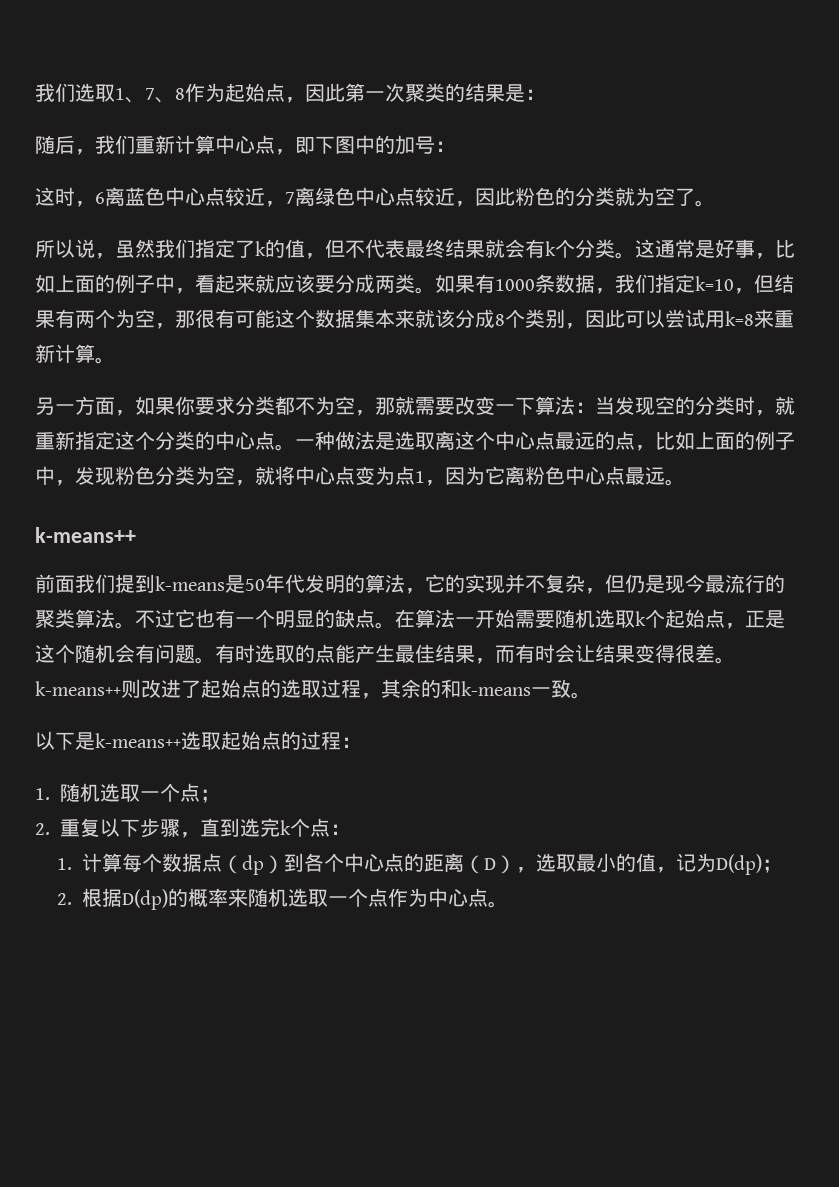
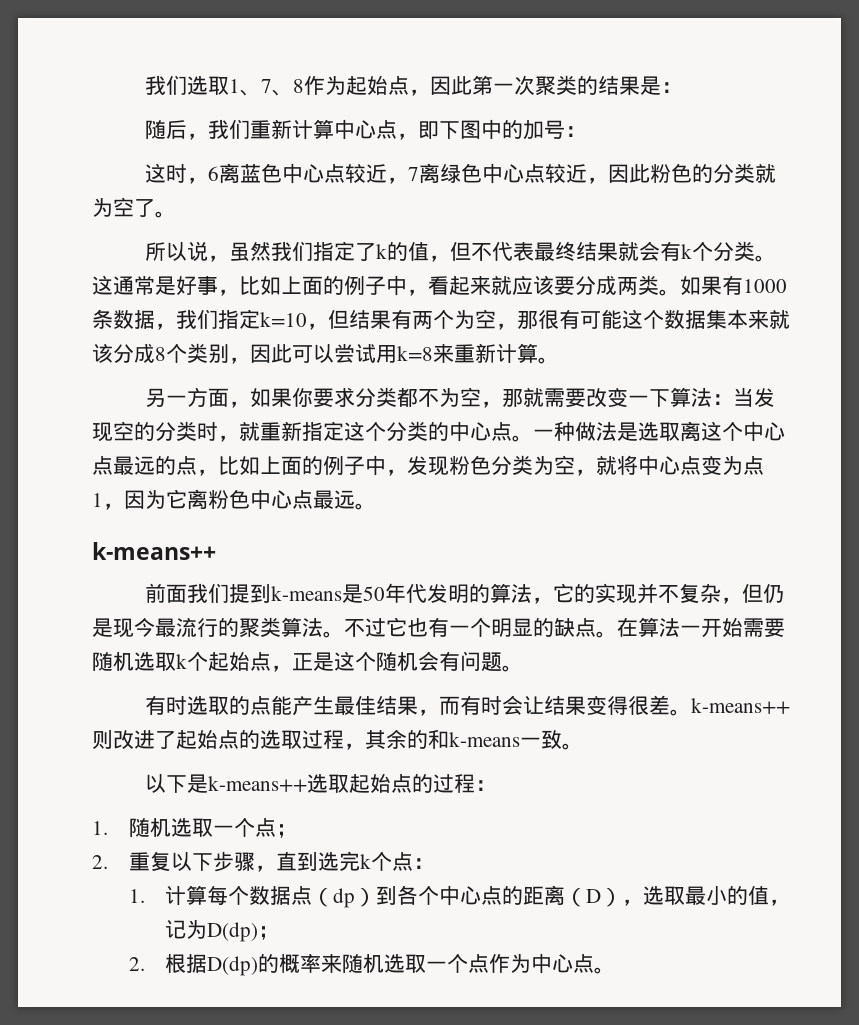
- 在算法一开始需要随机选取k个起始点，正是这个随机会有问题。有时选取的点能产生最佳结果，而有时会让结果变得很差。k-means++则改进了起始点的选取过程，其余的和k-means一致。
+ 在算法一开始需要随机选取k个起始点，正是这个随机会有问题。
+ 有时选取的点能产生最佳结果，而有时会让结果变得很差。k-means++则改进了起始点的选取过程，其余的和k-means一致。

